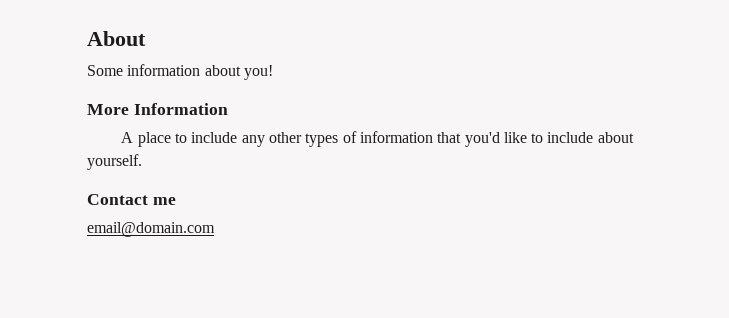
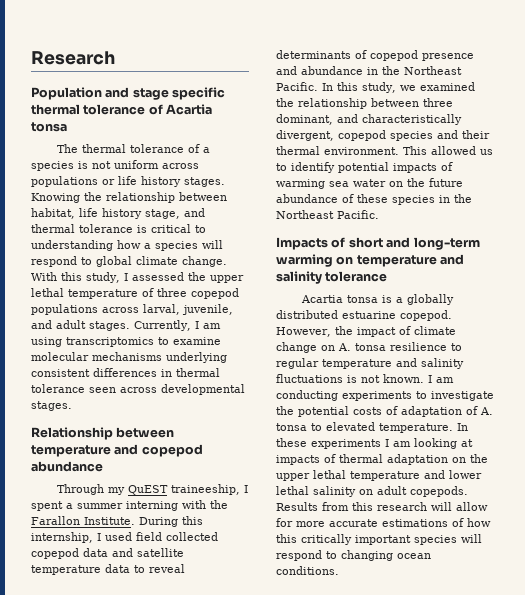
- About
- Some information about you!
- More Information
- A place to include any other types of information that you'd like to include about yourself.
- Contact me
- email@domain.com
+ Research
+ Population and stage specific thermal tolerance of Acartia tonsa
+ The thermal tolerance of a species is not uniform across populations or life history stages. Knowing the relationship between habitat, life history stage, and thermal tolerance is critical to understanding how a species will respond to global climate change. With this study, I assessed the upper lethal temperature of three copepod populations across larval, juvenile, and adult stages. Currently, I am using transcriptomics to examine molecular mechanisms underlying consistent differences in thermal tolerance seen across developmental stages.
+ Relationship between temperature and copepod abundance
+ Through my QuEST traineeship, I spent a summer interning with the Farallon Institute. During this internship, I used field collected copepod data and satellite temperature data to reveal determinants of copepod presence and abundance in the Northeast Pacific. In this study, we examined the relationship between three dominant, and characteristically divergent, copepod species and their thermal environment. This allowed us to identify potential impacts of warming sea water on the future abundance of these species in the Northeast Pacific.
+ Impacts of short and long-term warming on temperature and salinity tolerance
+ Acartia tonsa is a globally distributed estuarine copepod. However, the impact of climate change on A. tonsa resilience to regular temperature and salinity fluctuations is not known. I am conducting experiments to investigate the potential costs of adaptation of A. tonsa to elevated temperature. In these experiments I am looking at impacts of thermal adaptation on the upper lethal temperature and lower lethal salinity on adult copepods. Results from this research will allow for more accurate estimations of how this critically important species will respond to changing ocean conditions.

